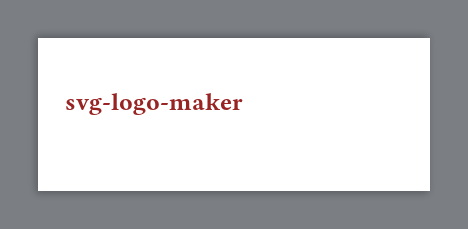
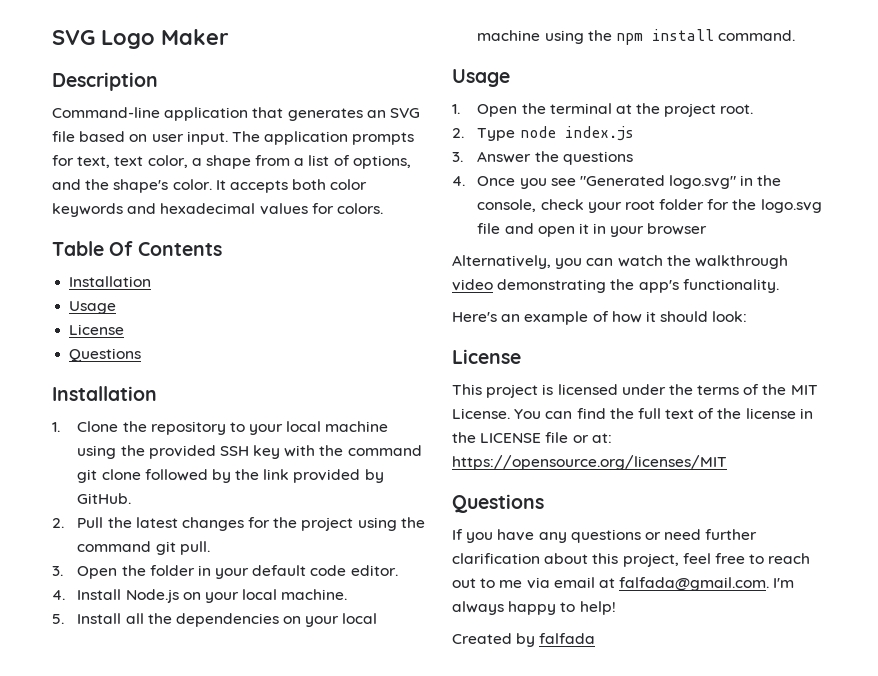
- svg-logo-maker
+ SVG Logo Maker
+ Description
+ Command-line application that generates an SVG file based on user input. The application prompts for text, text color, a shape from a list of options, and the shape's color. It accepts both color keywords and hexadecimal values for colors.
+ Table Of Contents
+ Installation
+ Usage
+ License
+ Questions
+ Installation
+ 1. Clone the repository to your local machine using the provided SSH key with the command git clone followed by the link provided by GitHub.
+ 2. Pull the latest changes for the project using the command git pull.
+ 3. Open the folder in your default code editor.
+ 4. Install Node.js on your local machine.
+ 5. Install all the dependencies on your local machine using the npm install command.
+ Usage
+ 1. Open the terminal at the project root.
+ 2. Type node index.js
+ 3. Answer the questions
+ 4. Once you see "Generated logo.svg" in the console, check your root folder for the logo.svg file and open it in your browser
+ Alternatively, you can watch the walkthrough video demonstrating the app's functionality.
+ Here's an example of how it should look:
+ License
+ This project is licensed under the terms of the MIT License. You can find the full text of the license in the LICENSE file or at: https://opensource.org/licenses/MIT
+ Questions
+ If you have any questions or need further clarification about this project, feel free to reach out to me via email at falfada@gmail.com. I'm always happy to help!
+ Created by falfada

